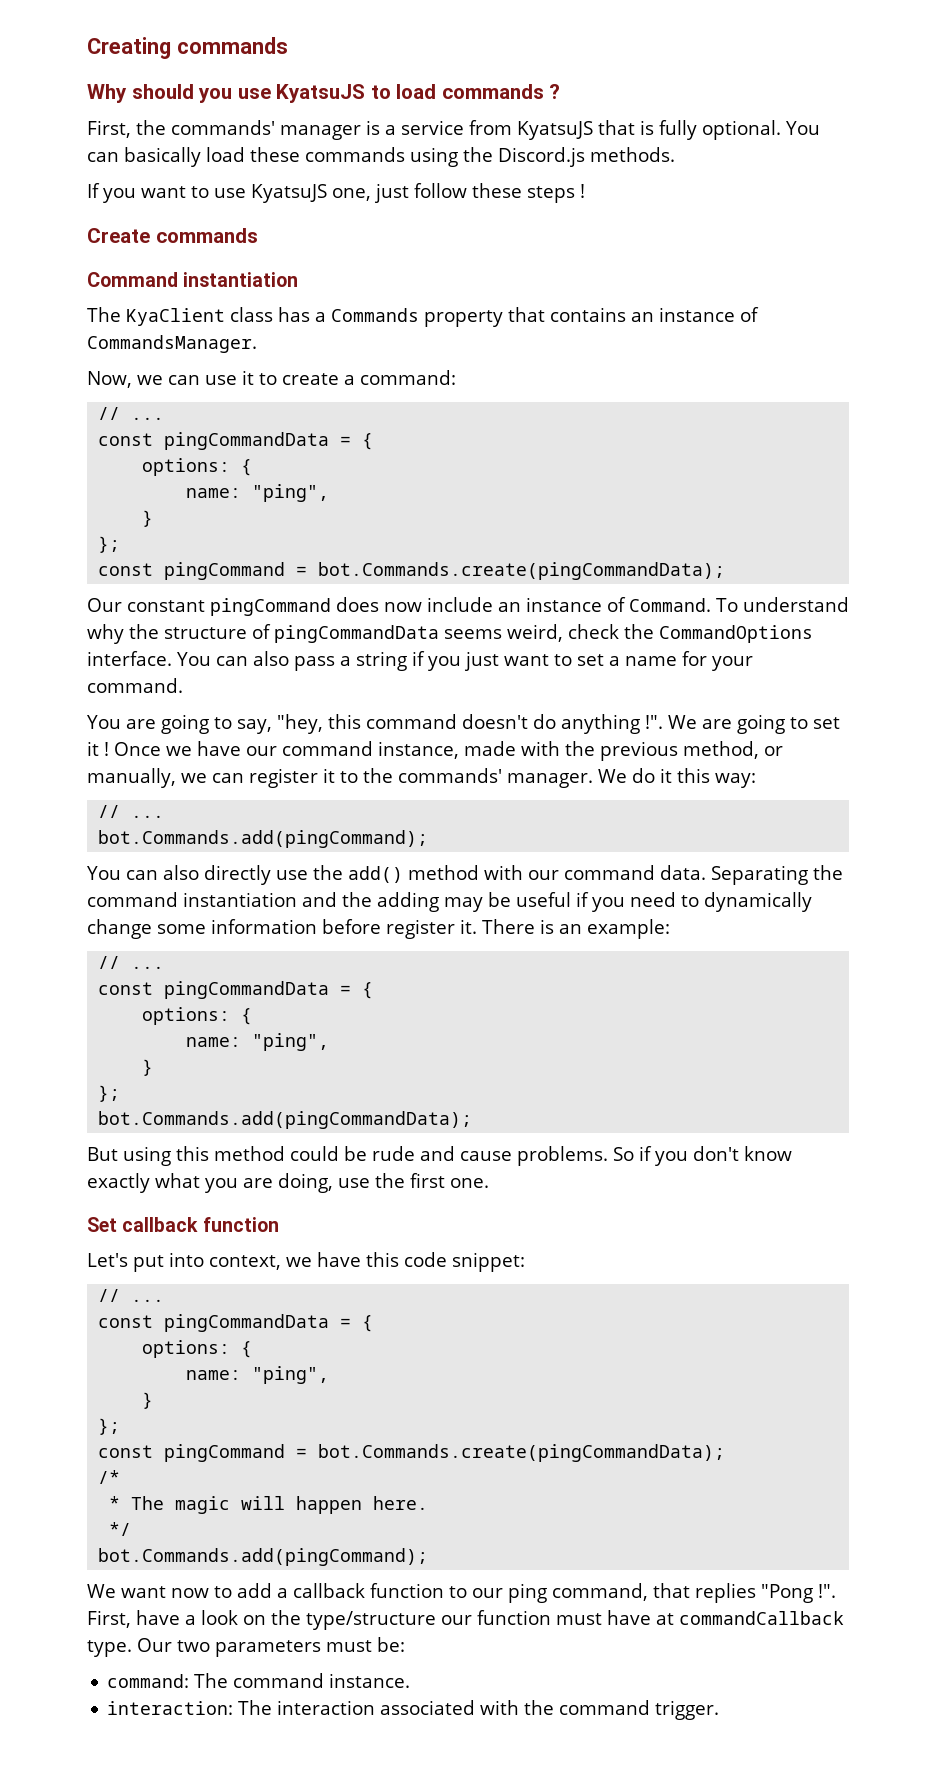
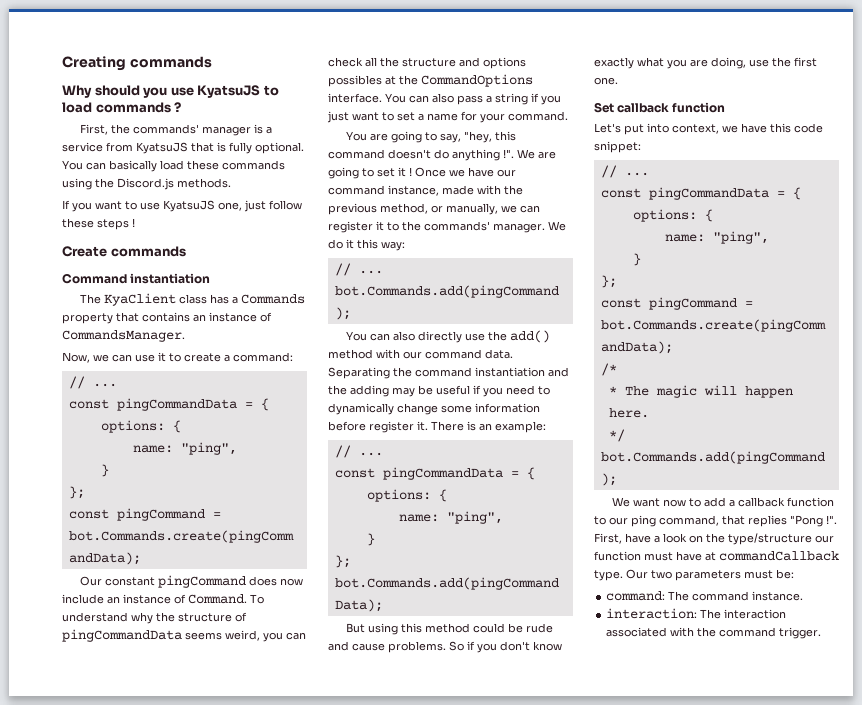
- To understand why the structure of pingCommandData seems weird, check the CommandOptions interface.
+ To understand why the structure of pingCommandData seems weird, you can check all the structure and options possibles at the CommandOptions interface.

